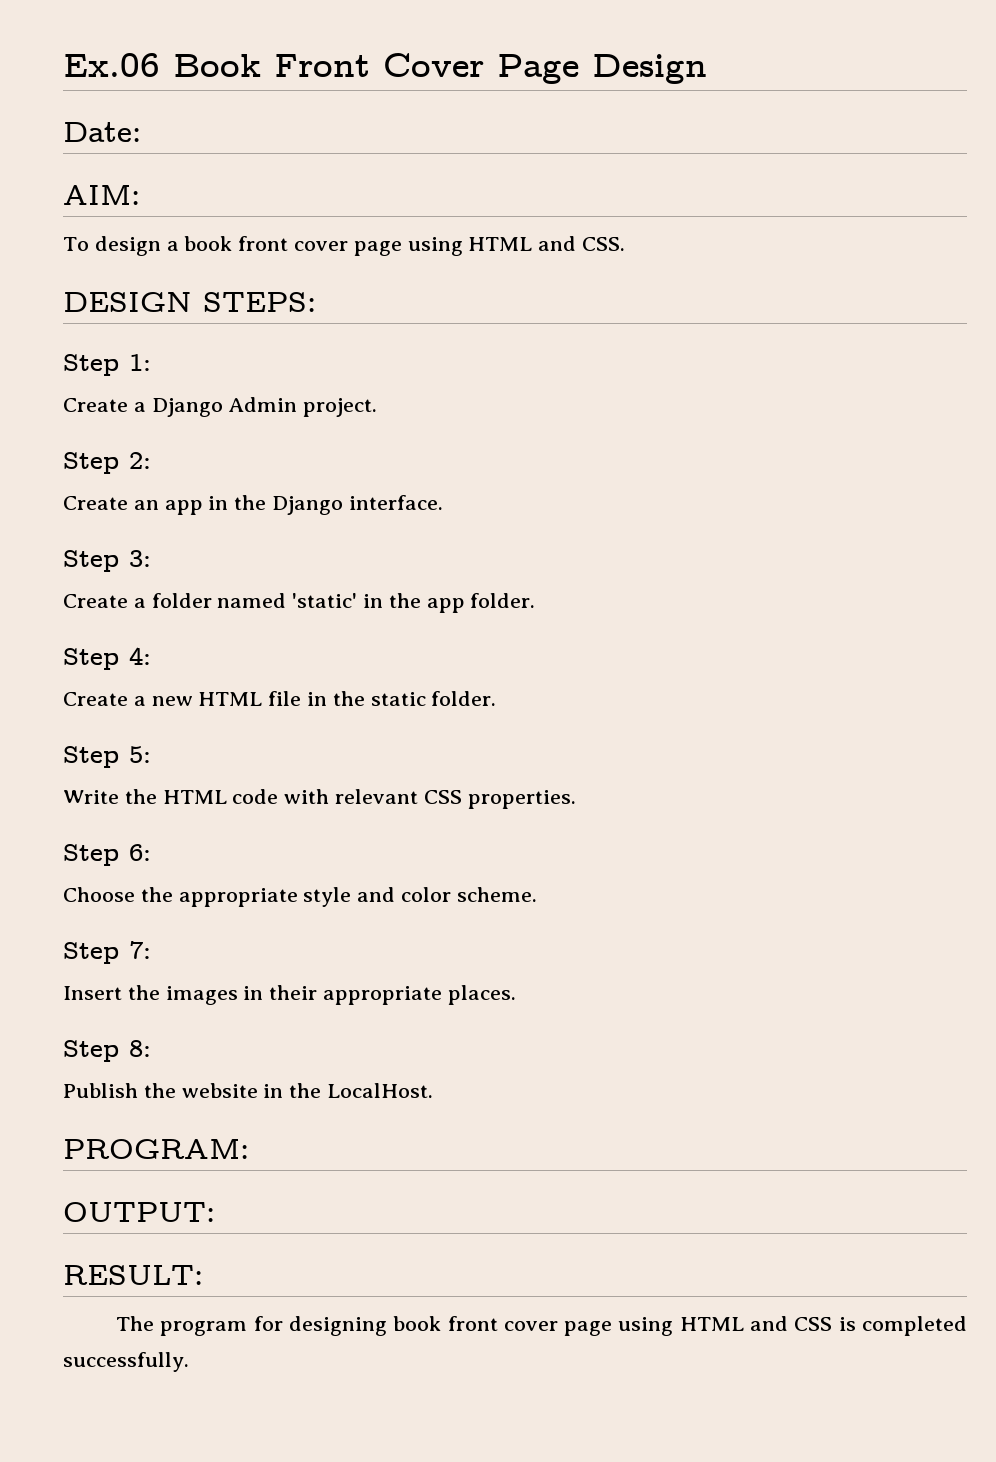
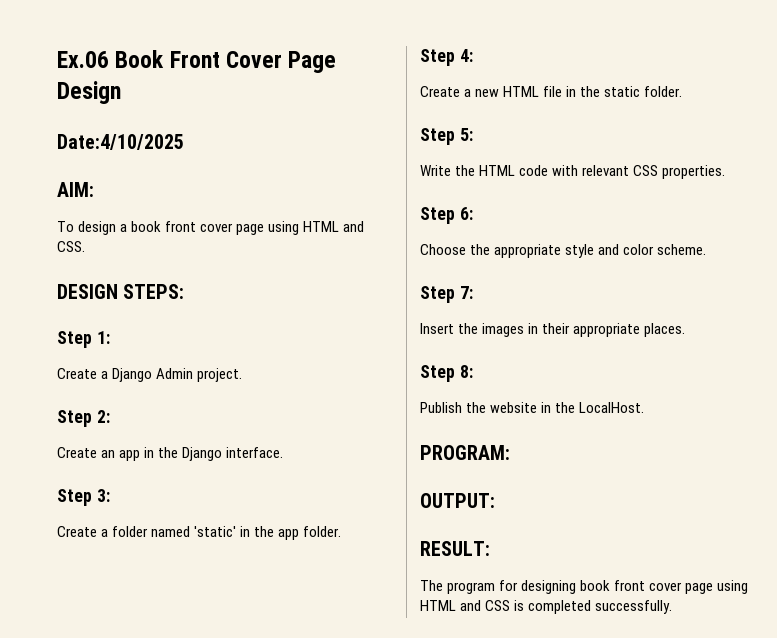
- Date:
+ Date:4/10/2025

